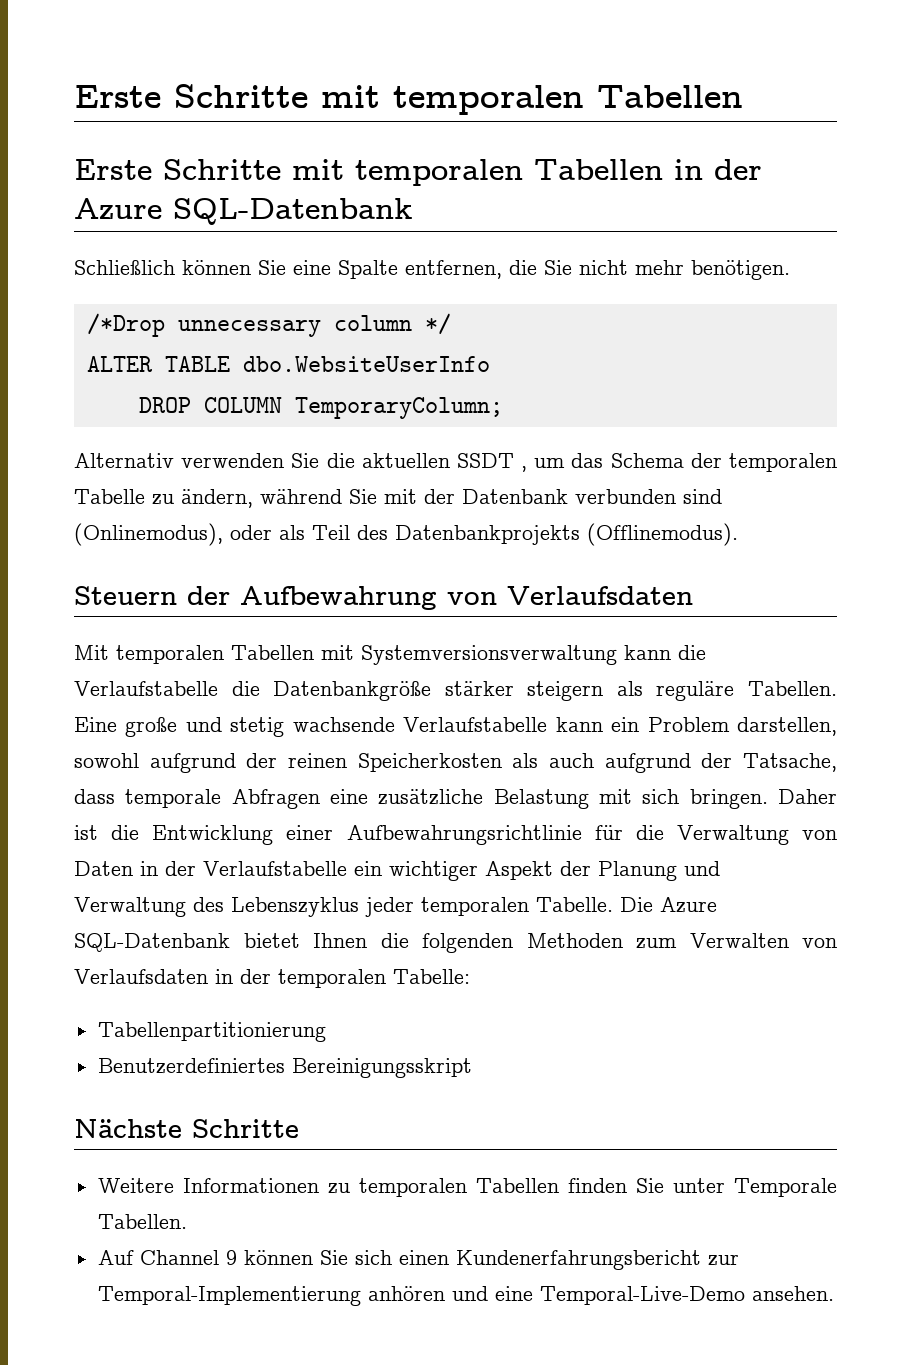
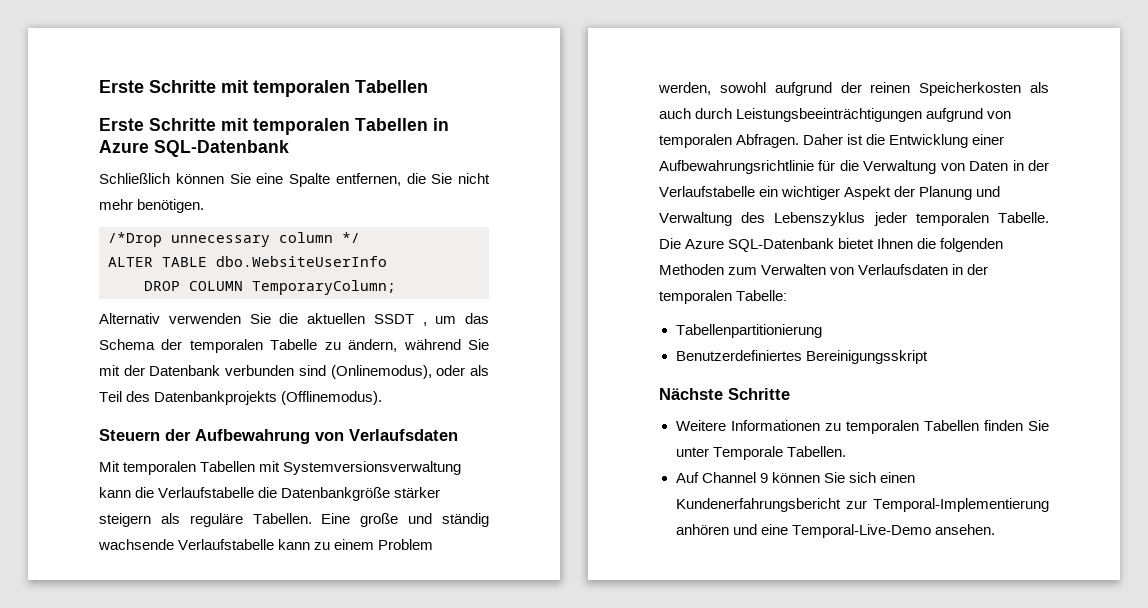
- Erste Schritte mit temporalen Tabellen in der Azure SQL-Datenbank
+ Erste Schritte mit temporalen Tabellen in Azure SQL-Datenbank
- Eine große und stetig wachsende Verlaufstabelle kann ein Problem darstellen, sowohl aufgrund der reinen Speicherkosten als auch aufgrund der Tatsache, dass temporale Abfragen eine zusätzliche Belastung mit sich bringen.
+ Eine große und ständig wachsende Verlaufstabelle kann zu einem Problem werden, sowohl aufgrund der reinen Speicherkosten als auch durch Leistungsbeeinträchtigungen aufgrund von temporalen Abfragen.

